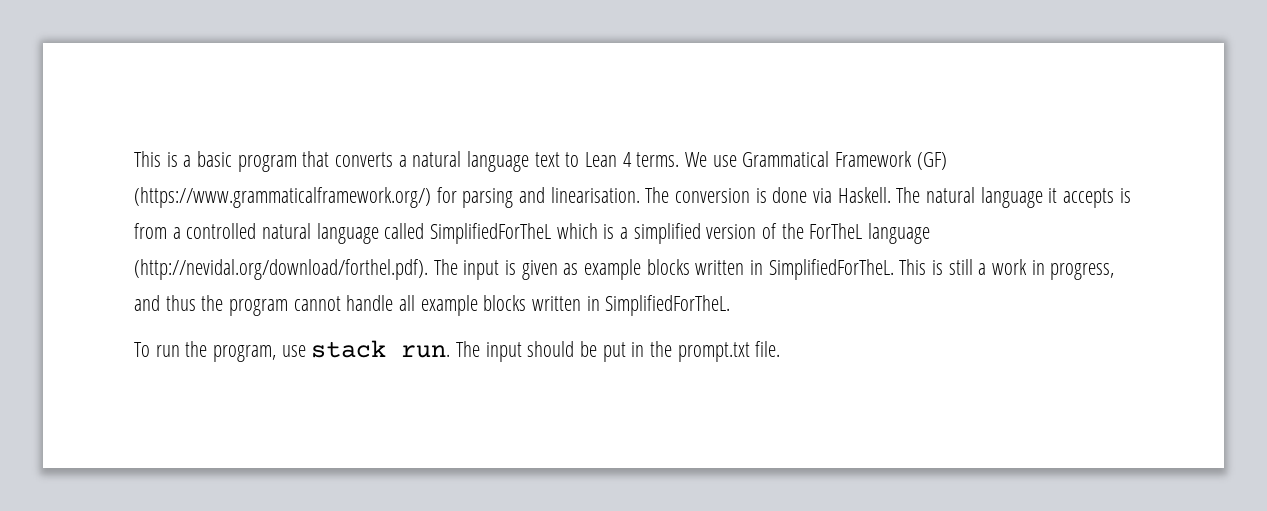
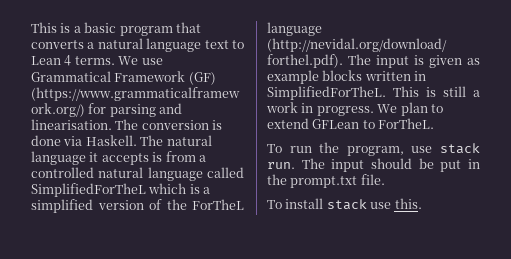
- This is still a work in progress, and thus the program cannot handle all example blocks written in SimplifiedForTheL.
+ This is still a work in progress. We plan to extend GFLean to ForTheL.
+ To install stack use this.

